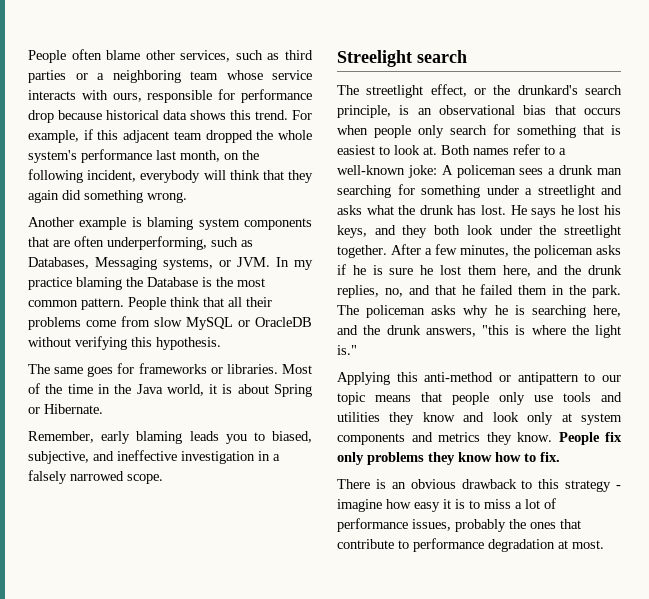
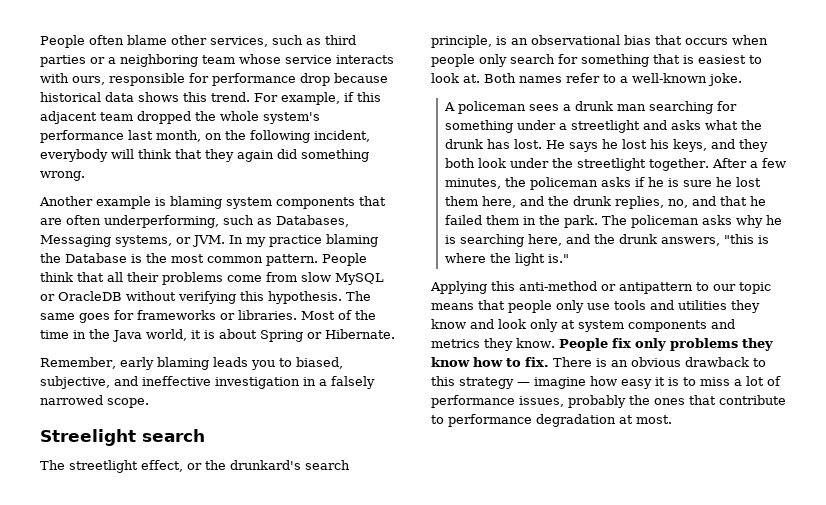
- People think that all their problems come from slow MySQL or OracleDB without verifying this hypothesis.
- The same goes for frameworks or libraries.
+ People think that all their problems come from slow MySQL or OracleDB without verifying this hypothesis. The same goes for frameworks or libraries.
- Both names refer to a well-known joke: A policeman sees a drunk man searching for something under a streetlight and asks what the drunk has lost.
+ Both names refer to a well-known joke.
+ A policeman sees a drunk man searching for something under a streetlight and asks what the drunk has lost.
- People fix only problems they know how to fix.
- There is an obvious drawback to this strategy - imagine how easy it is to miss a lot of performance issues, probably the ones that contribute to performance degradation at most.
+ People fix only problems they know how to fix. There is an obvious drawback to this strategy — imagine how easy it is to miss a lot of performance issues, probably the ones that contribute to performance degradation at most.

